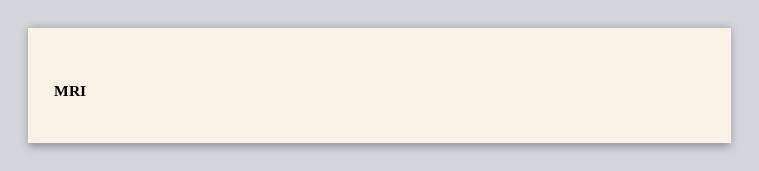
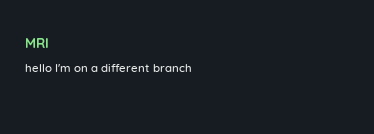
+ hello I'm on a different branch

